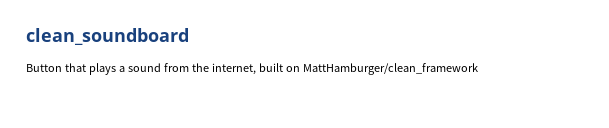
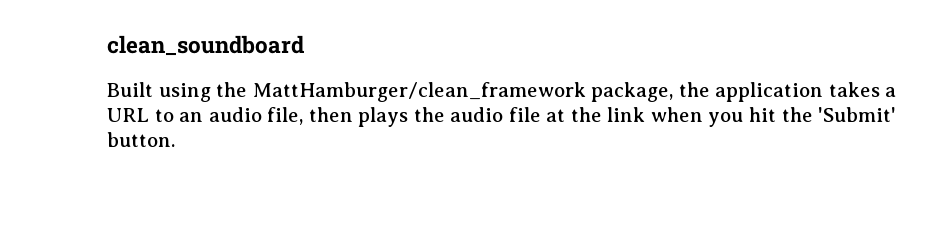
- Button that plays a sound from the internet, built on MattHamburger/clean_framework
+ Built using the MattHamburger/clean_framework package, the application takes a URL to an audio file, then plays the audio file at the link when you hit the 'Submit' button.

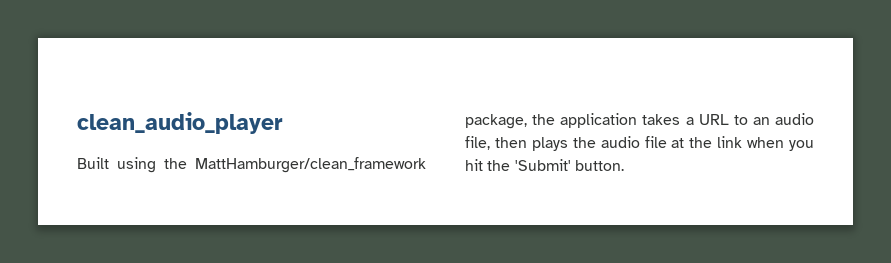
- clean_soundboard
+ clean_audio_player

